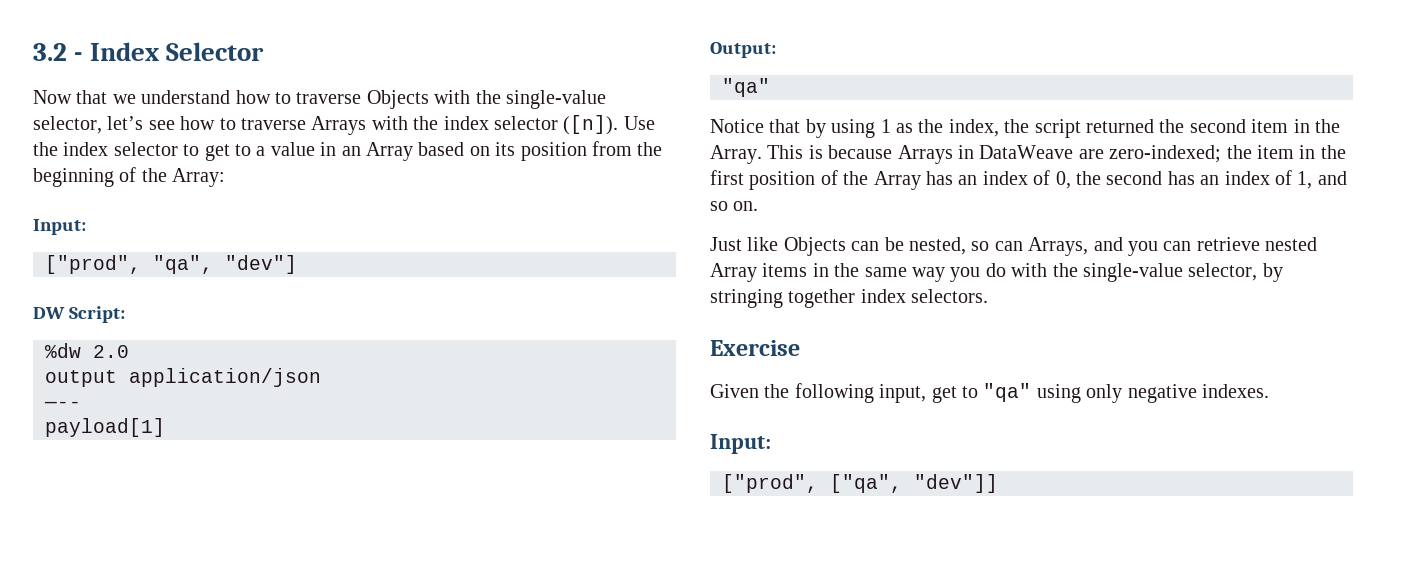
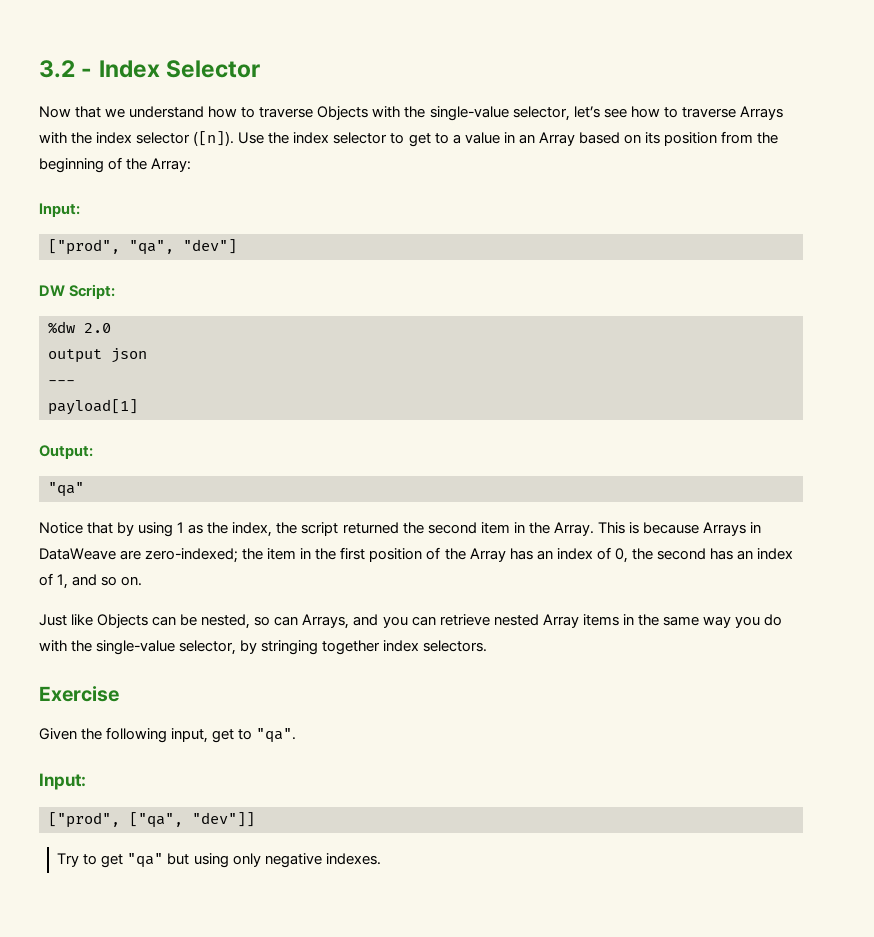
- output application/json
- —--
+ output json
+ ---
- Given the following input, get to "qa" using only negative indexes.
+ Given the following input, get to "qa".
+ Try to get "qa" but using only negative indexes.

